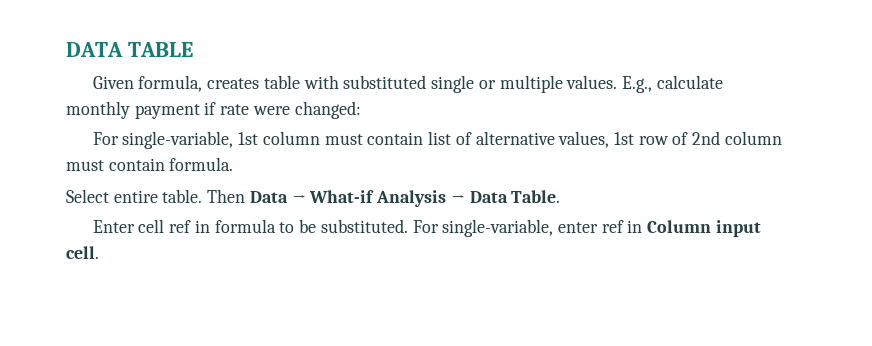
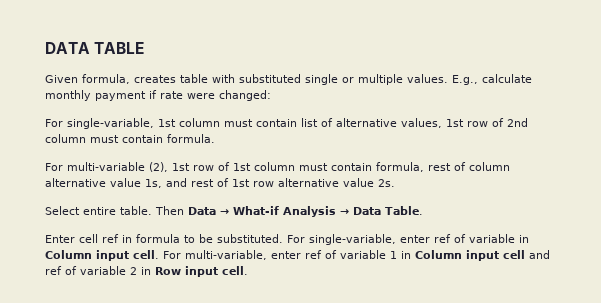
+ For multi-variable (2), 1st row of 1st column must contain formula, rest of column alternative value 1s, and rest of 1st row alternative value 2s.
- For single-variable, enter ref in Column input cell.
+ For single-variable, enter ref of variable in Column input cell.
+ For multi-variable, enter ref of variable 1 in Column input cell and ref of variable 2 in Row input cell.

